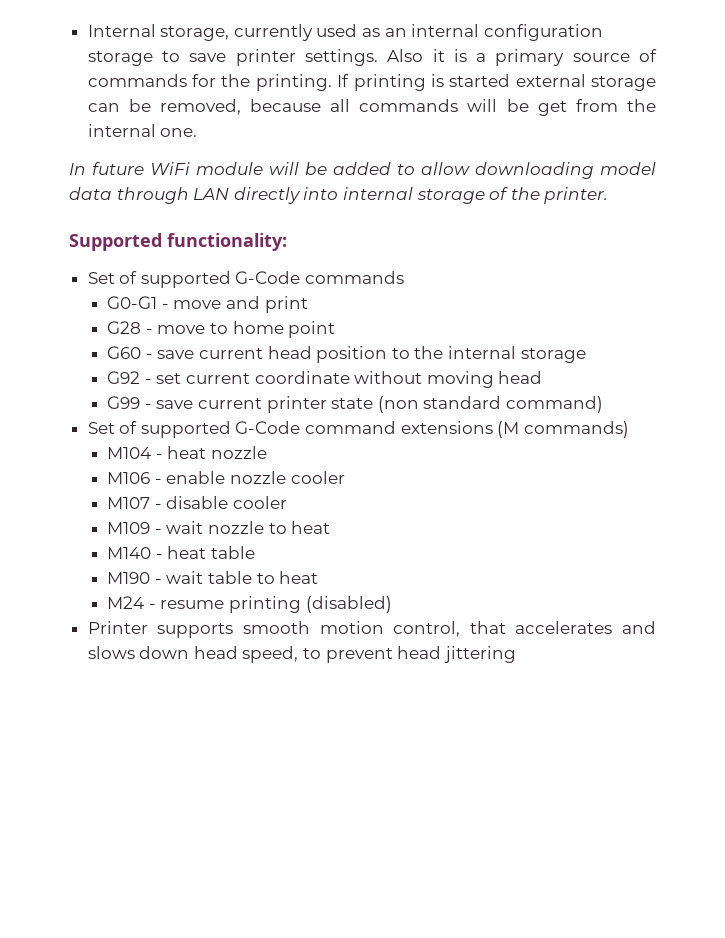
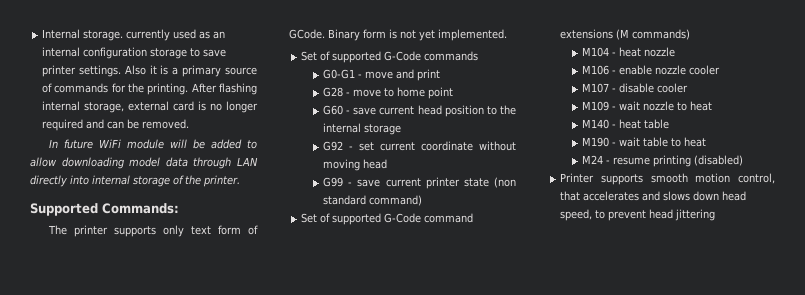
- Internal storage, currently used as an internal configuration storage to save printer settings.
+ Internal storage. currently used as an internal configuration storage to save printer settings.
- If printing is started external storage can be removed, because all commands will be get from the internal one.
+ After flashing internal storage, external card is no longer required and can be removed.
- Supported functionality:
+ Supported Commands:
+ The printer supports only text form of GCode. Binary form is not yet implemented.

